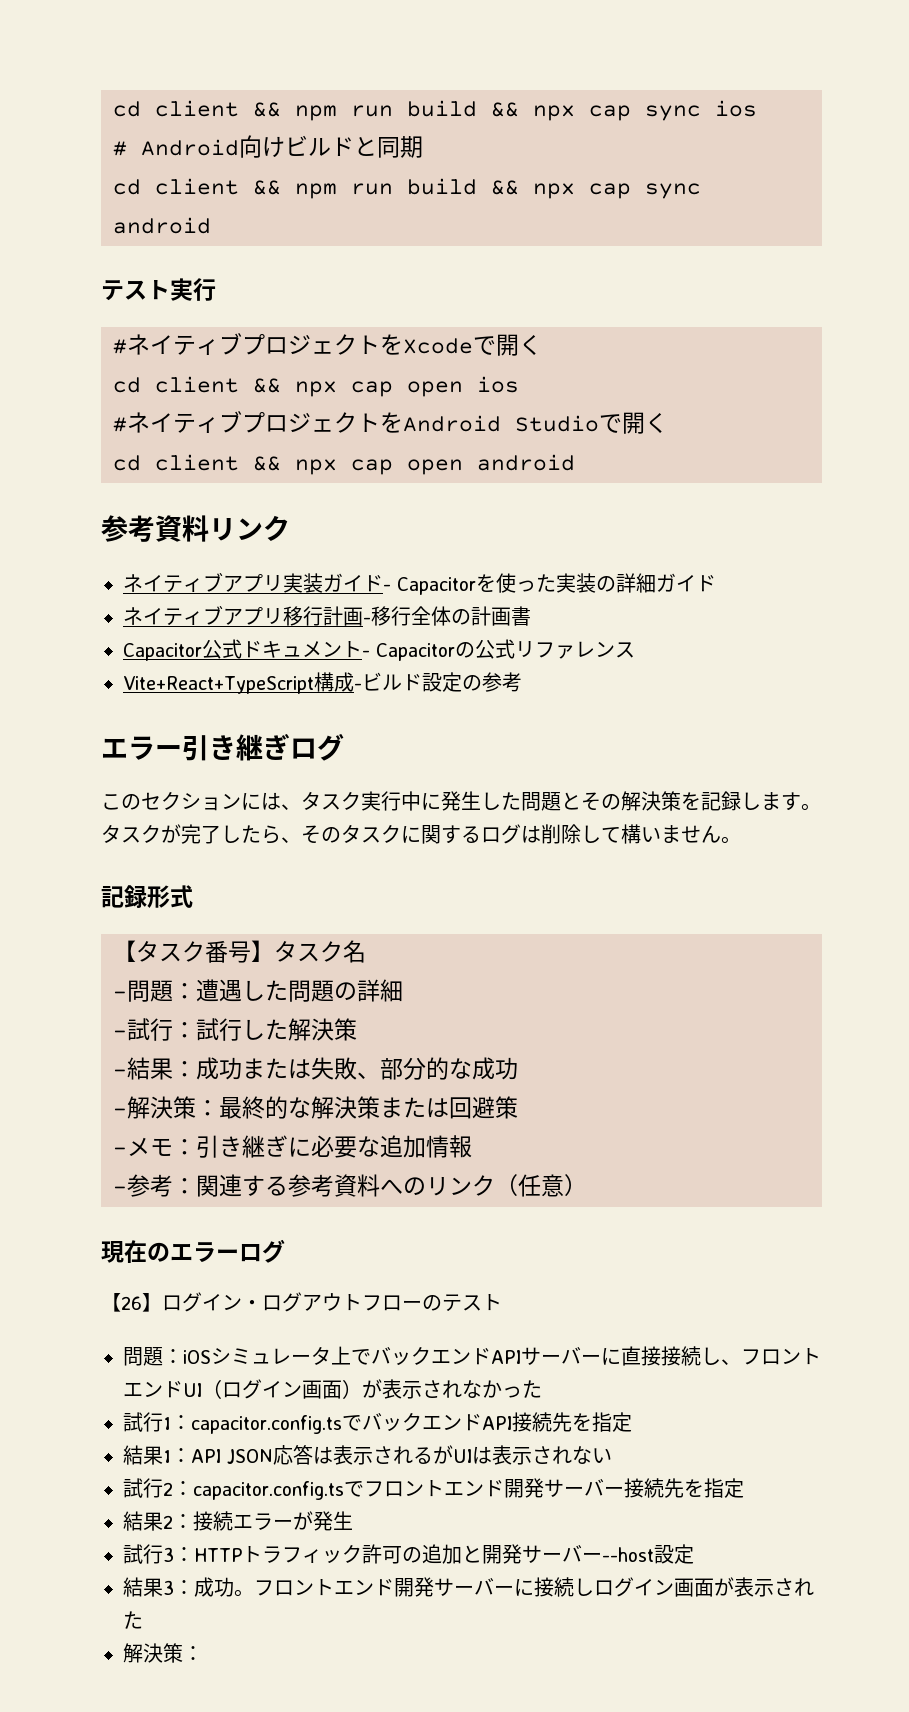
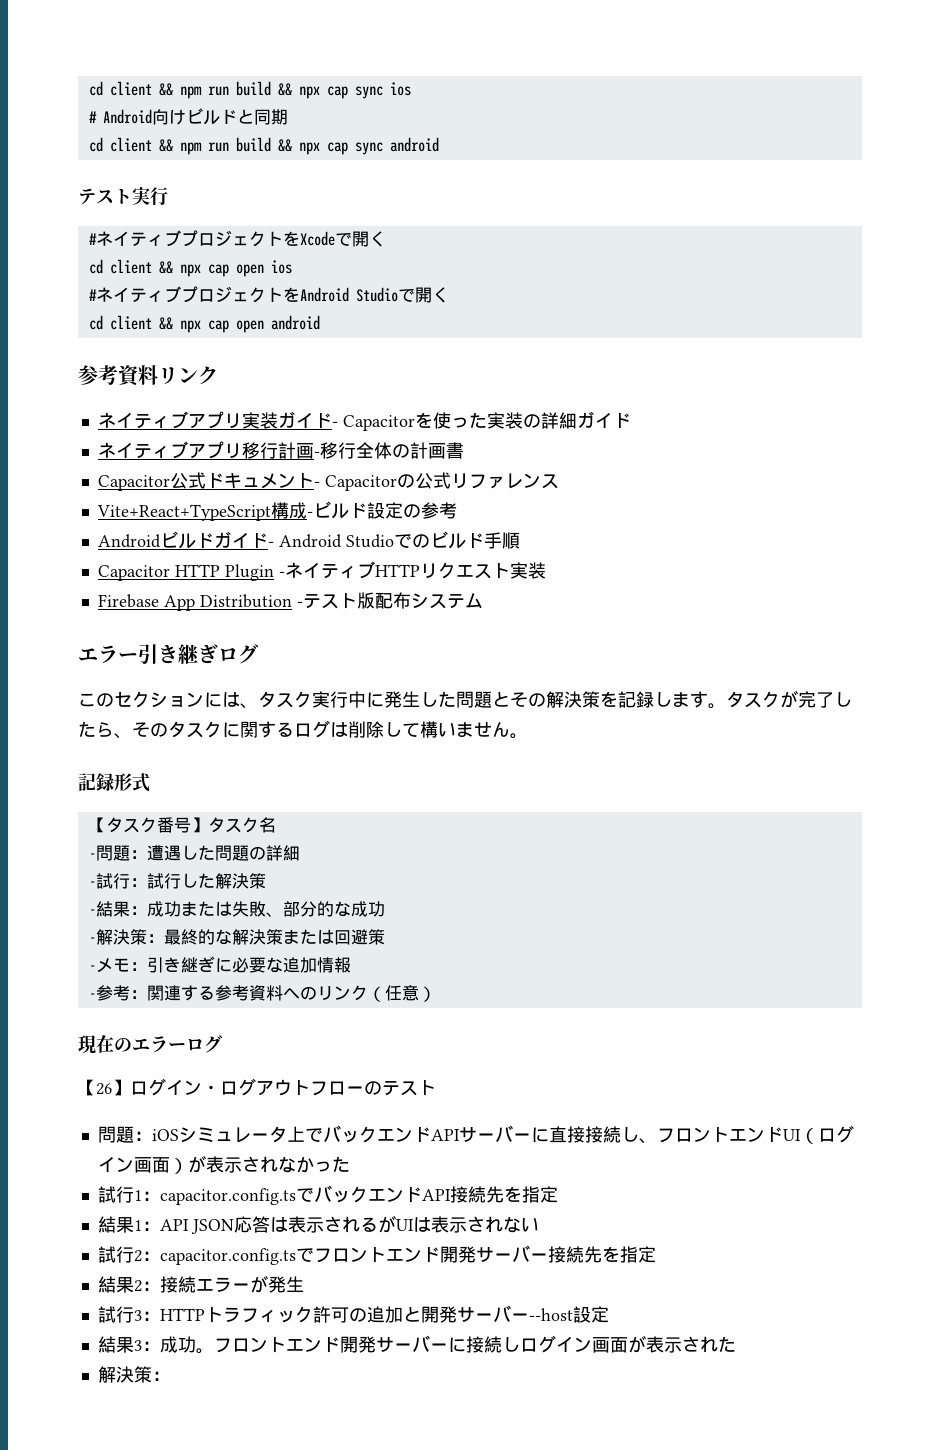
+ Androidビルドガイド- Android Studioでのビルド手順
+ Capacitor HTTP Plugin -ネイティブHTTPリクエスト実装
+ Firebase App Distribution -テスト版配布システム

